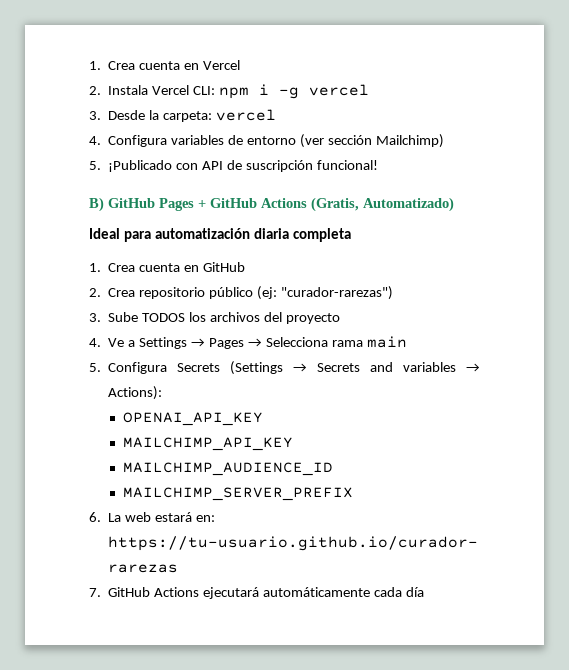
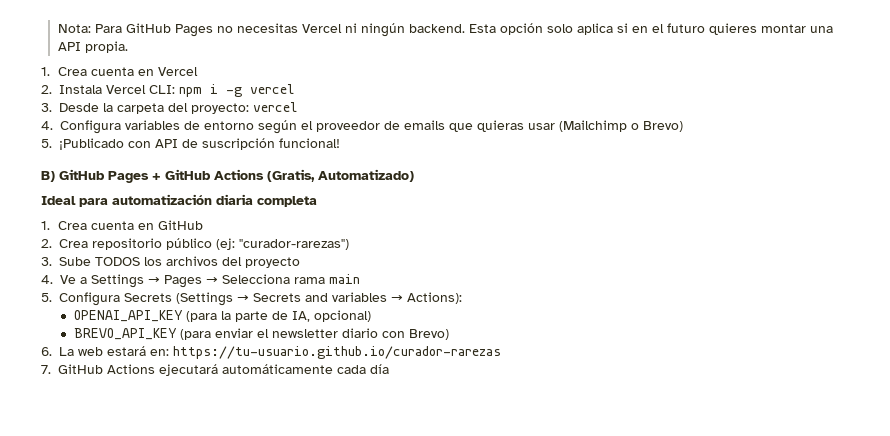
+ Nota: Para GitHub Pages no necesitas Vercel ni ningún backend. Esta opción solo aplica si en el futuro quieres montar una API propia.
- 3. Desde la carpeta: vercel
+ 3. Desde la carpeta del proyecto: vercel
- 4. Configura variables de entorno (ver sección Mailchimp)
+ 4. Configura variables de entorno según el proveedor de emails que quieras usar (Mailchimp o Brevo)
- OPENAI_API_KEY
- MAILCHIMP_API_KEY
- MAILCHIMP_AUDIENCE_ID
- MAILCHIMP_SERVER_PREFIX
+ OPENAI_API_KEY (para la parte de IA, opcional)
+ BREVO_API_KEY (para enviar el newsletter diario con Brevo)

